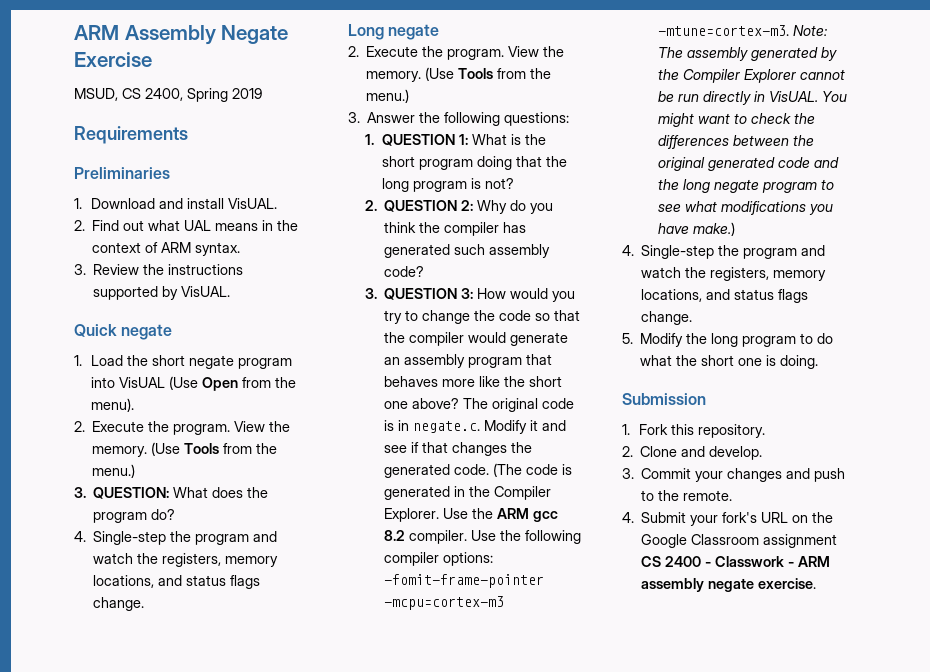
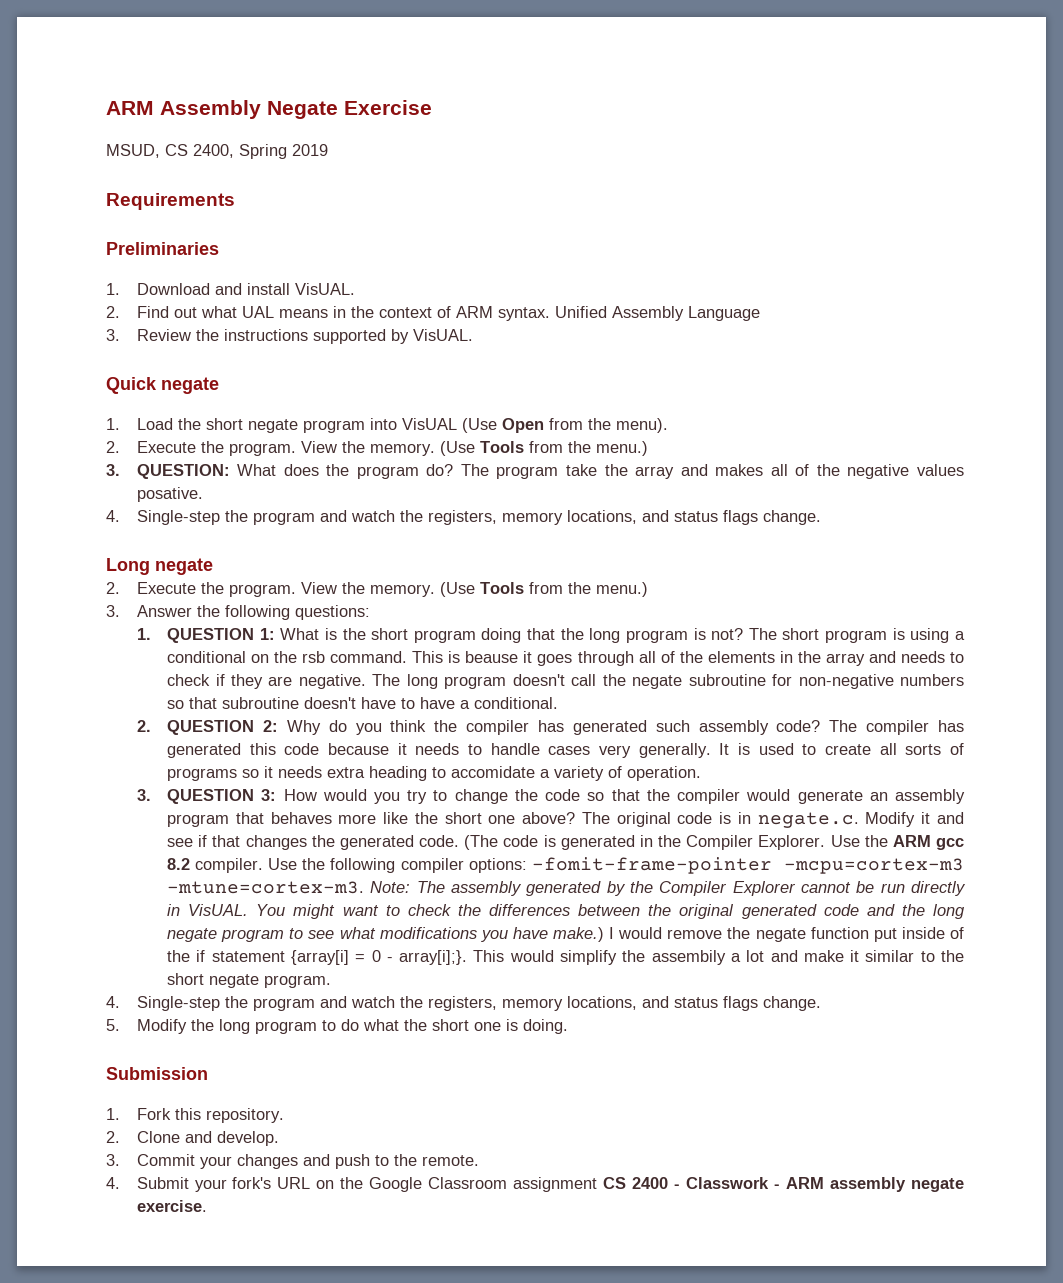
+ Unified Assembly Language
+ The program take the array and makes all of the negative values posative.
+ The short program is using a conditional on the rsb command. This is beause it goes through all of the elements in the array and needs to check if they are negative. The long program doesn't call the negate subroutine for non-negative numbers so that subroutine doesn't have to have a conditional.
+ The compiler has generated this code because it needs to handle cases very generally. It is used to create all sorts of programs so it needs extra heading to accomidate a variety of operation.
+ I would remove the negate function put inside of the if statement {array[i] = 0 - array[i];}. This would simplify the assembily a lot and make it similar to the short negate program.

